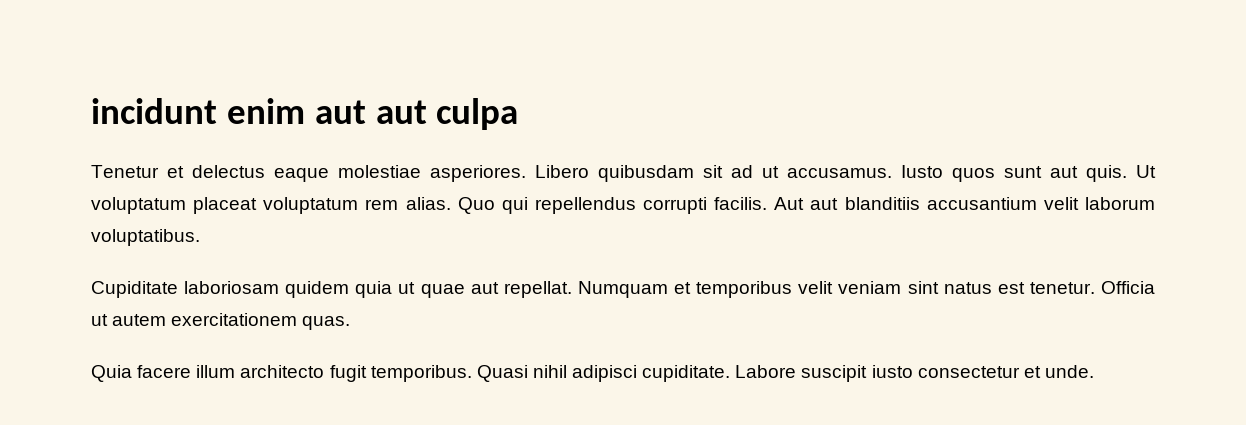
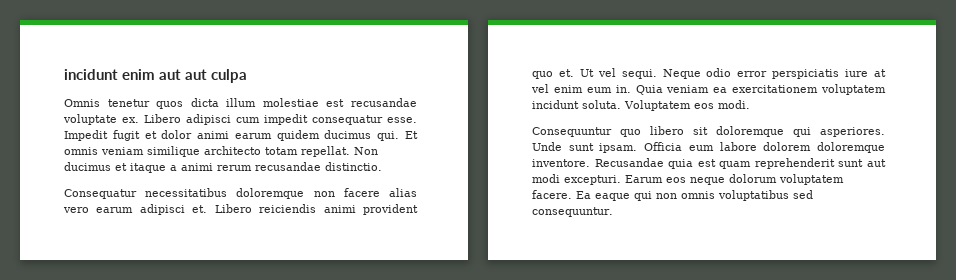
- Tenetur et delectus eaque molestiae asperiores. Libero quibusdam sit ad ut accusamus. Iusto quos sunt aut quis. Ut voluptatum placeat voluptatum rem alias. Quo qui repellendus corrupti facilis. Aut aut blanditiis accusantium velit laborum voluptatibus.
- Cupiditate laboriosam quidem quia ut quae aut repellat. Numquam et temporibus velit veniam sint natus est tenetur. Officia ut autem exercitationem quas.
- Quia facere illum architecto fugit temporibus. Quasi nihil adipisci cupiditate. Labore suscipit iusto consectetur et unde.
+ Omnis tenetur quos dicta illum molestiae est recusandae voluptate ex. Libero adipisci cum impedit consequatur esse. Impedit fugit et dolor animi earum quidem ducimus qui. Et omnis veniam similique architecto totam repellat. Non ducimus et itaque a animi rerum recusandae distinctio.
+ Consequatur necessitatibus doloremque non facere alias vero earum adipisci et. Libero reiciendis animi provident quo et. Ut vel sequi. Neque odio error perspiciatis iure at vel enim eum in. Quia veniam ea exercitationem voluptatem incidunt soluta. Voluptatem eos modi.
+ Consequuntur quo libero sit doloremque qui asperiores. Unde sunt ipsam. Officia eum labore dolorem doloremque inventore. Recusandae quia est quam reprehenderit sunt aut modi excepturi. Earum eos neque dolorum voluptatem facere. Ea eaque qui non omnis voluptatibus sed consequuntur.

